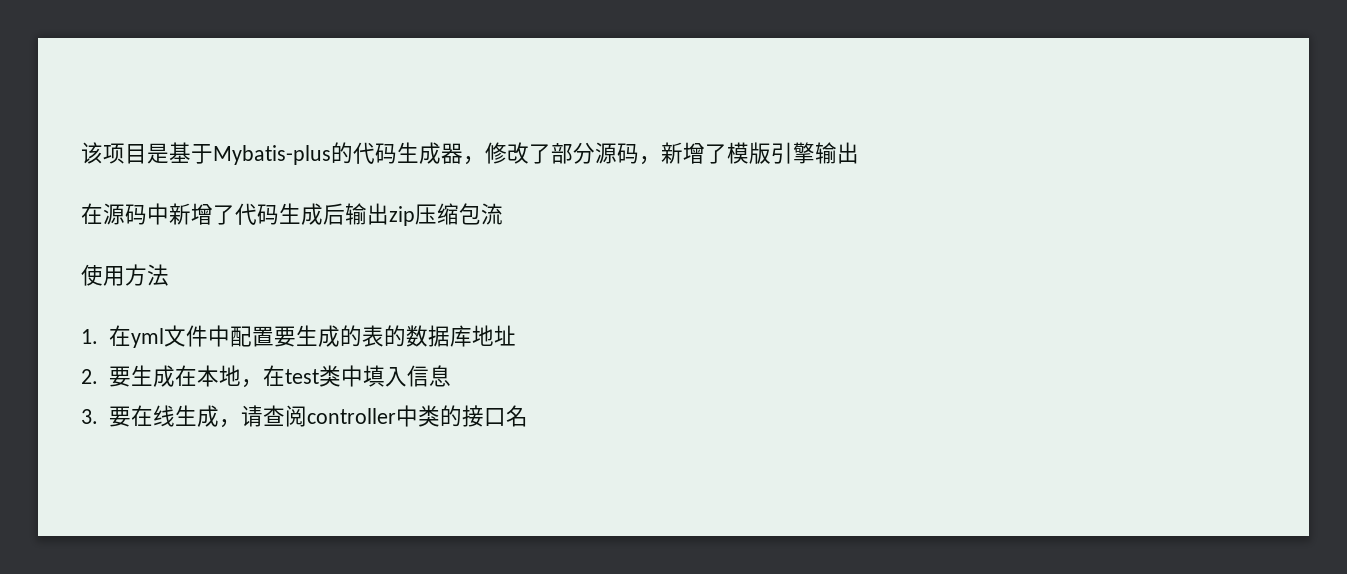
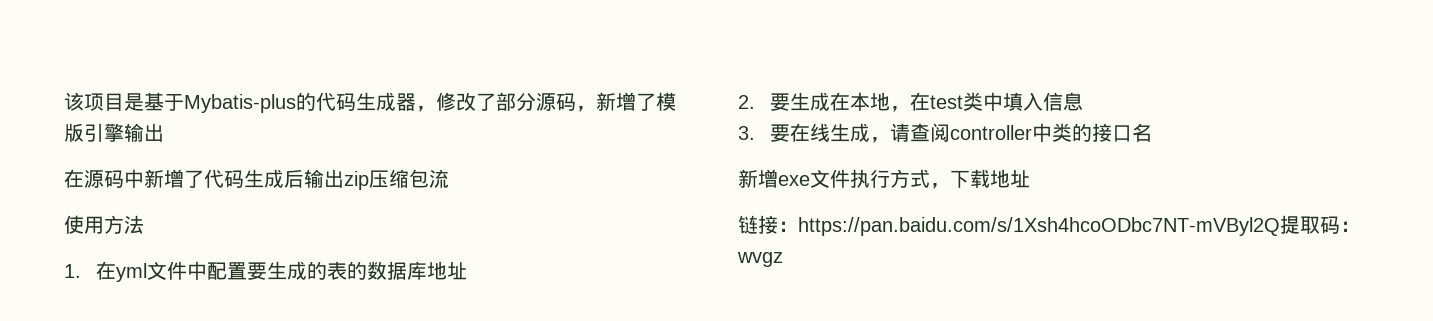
+ 新增exe文件执行方式，下载地址
+ 链接：https://pan.baidu.com/s/1Xsh4hcoODbc7NT-mVByl2Q提取码：wvgz

